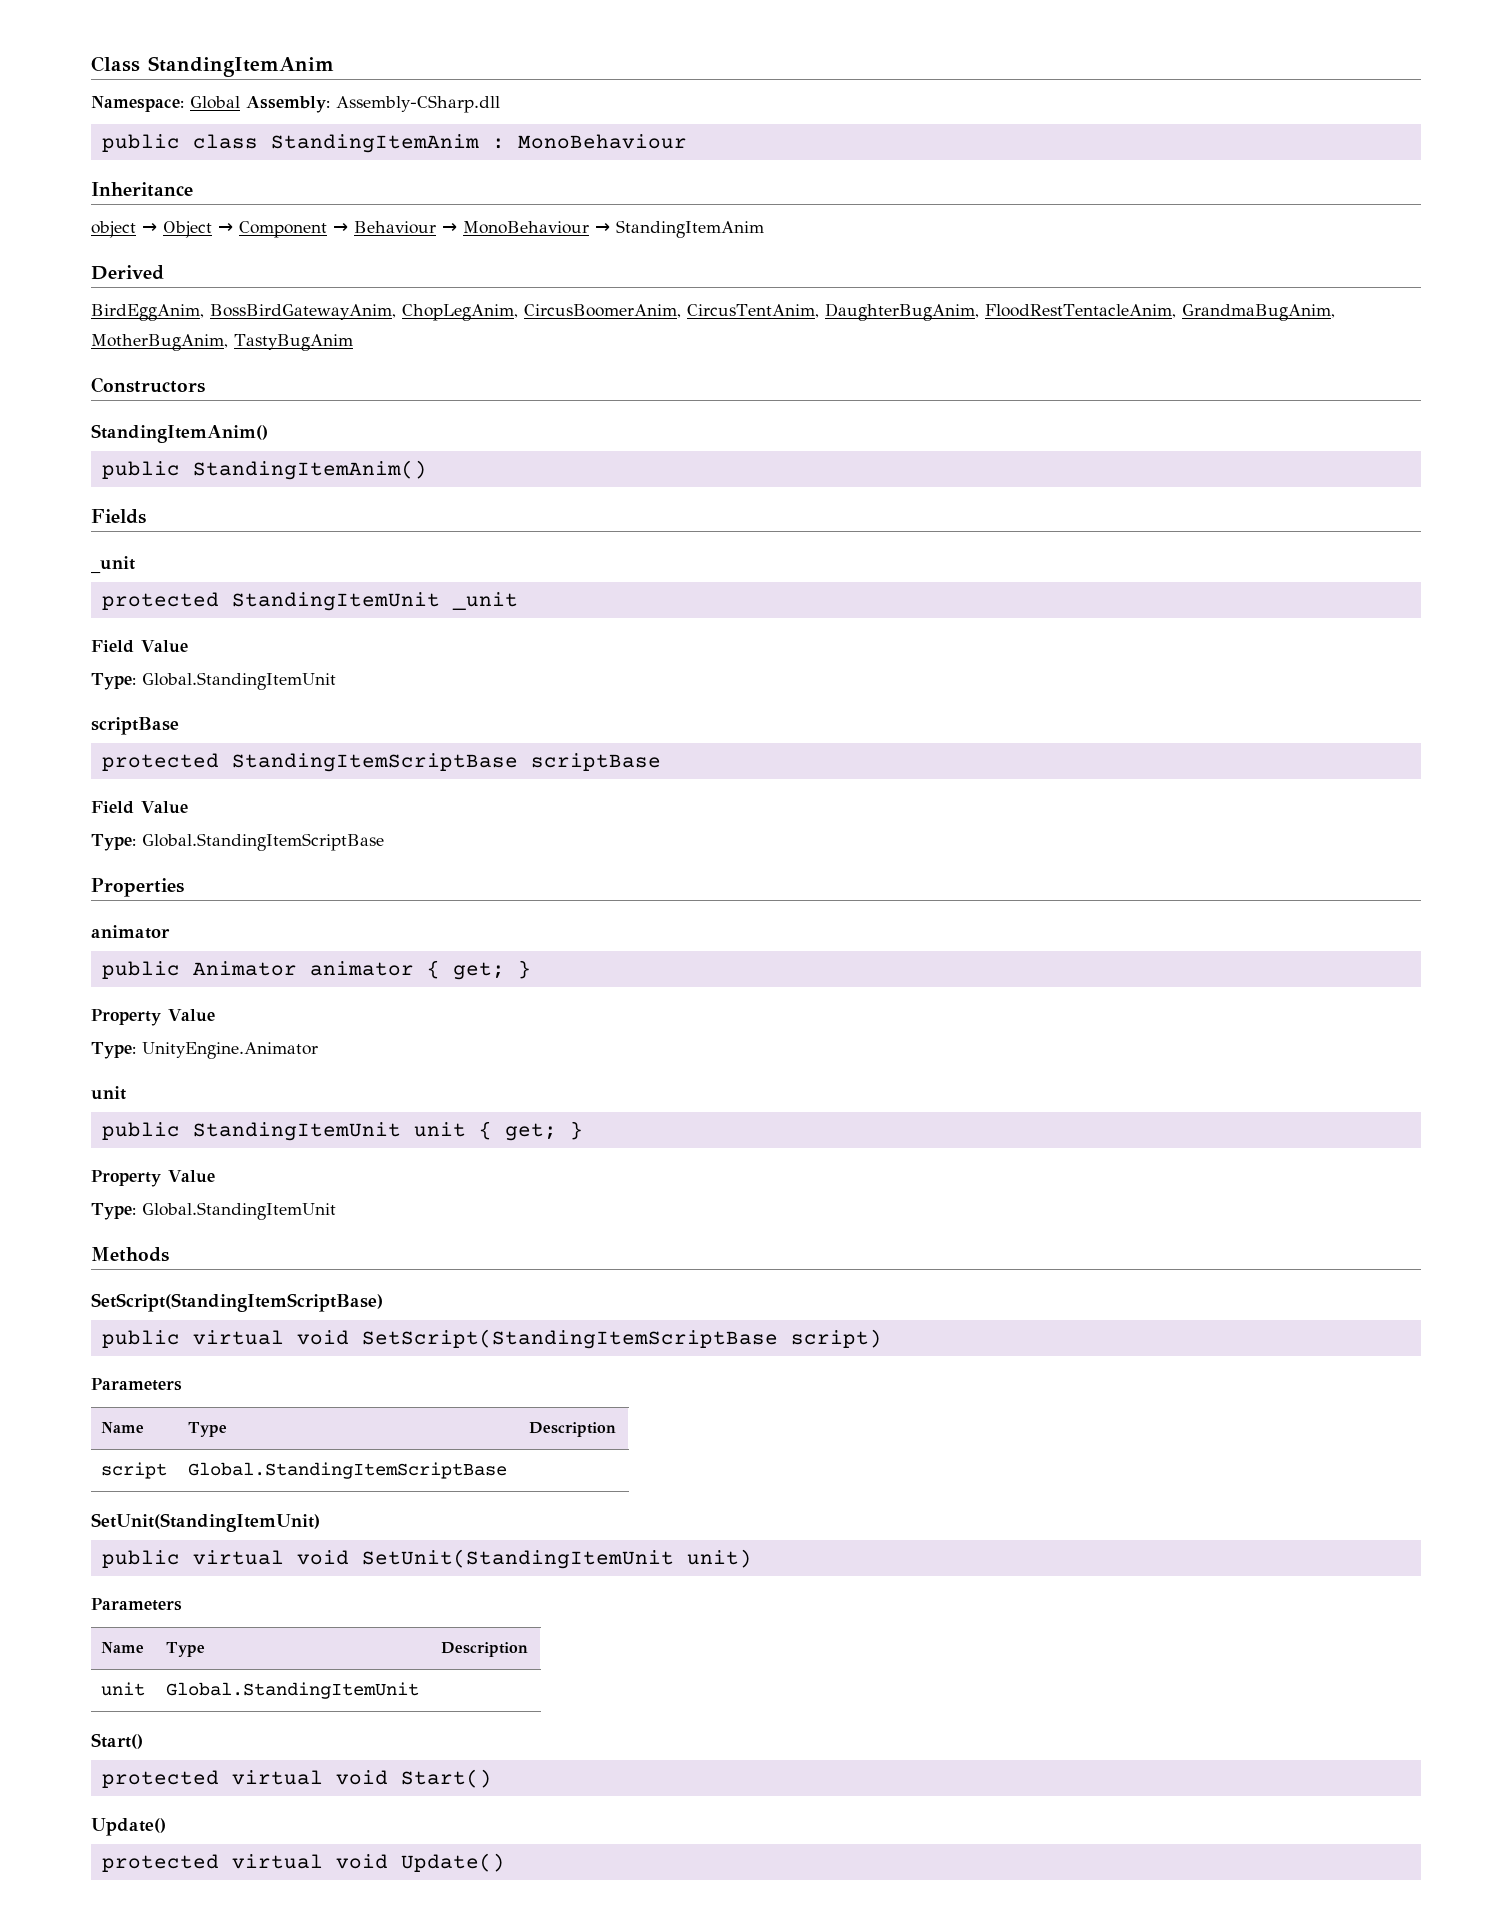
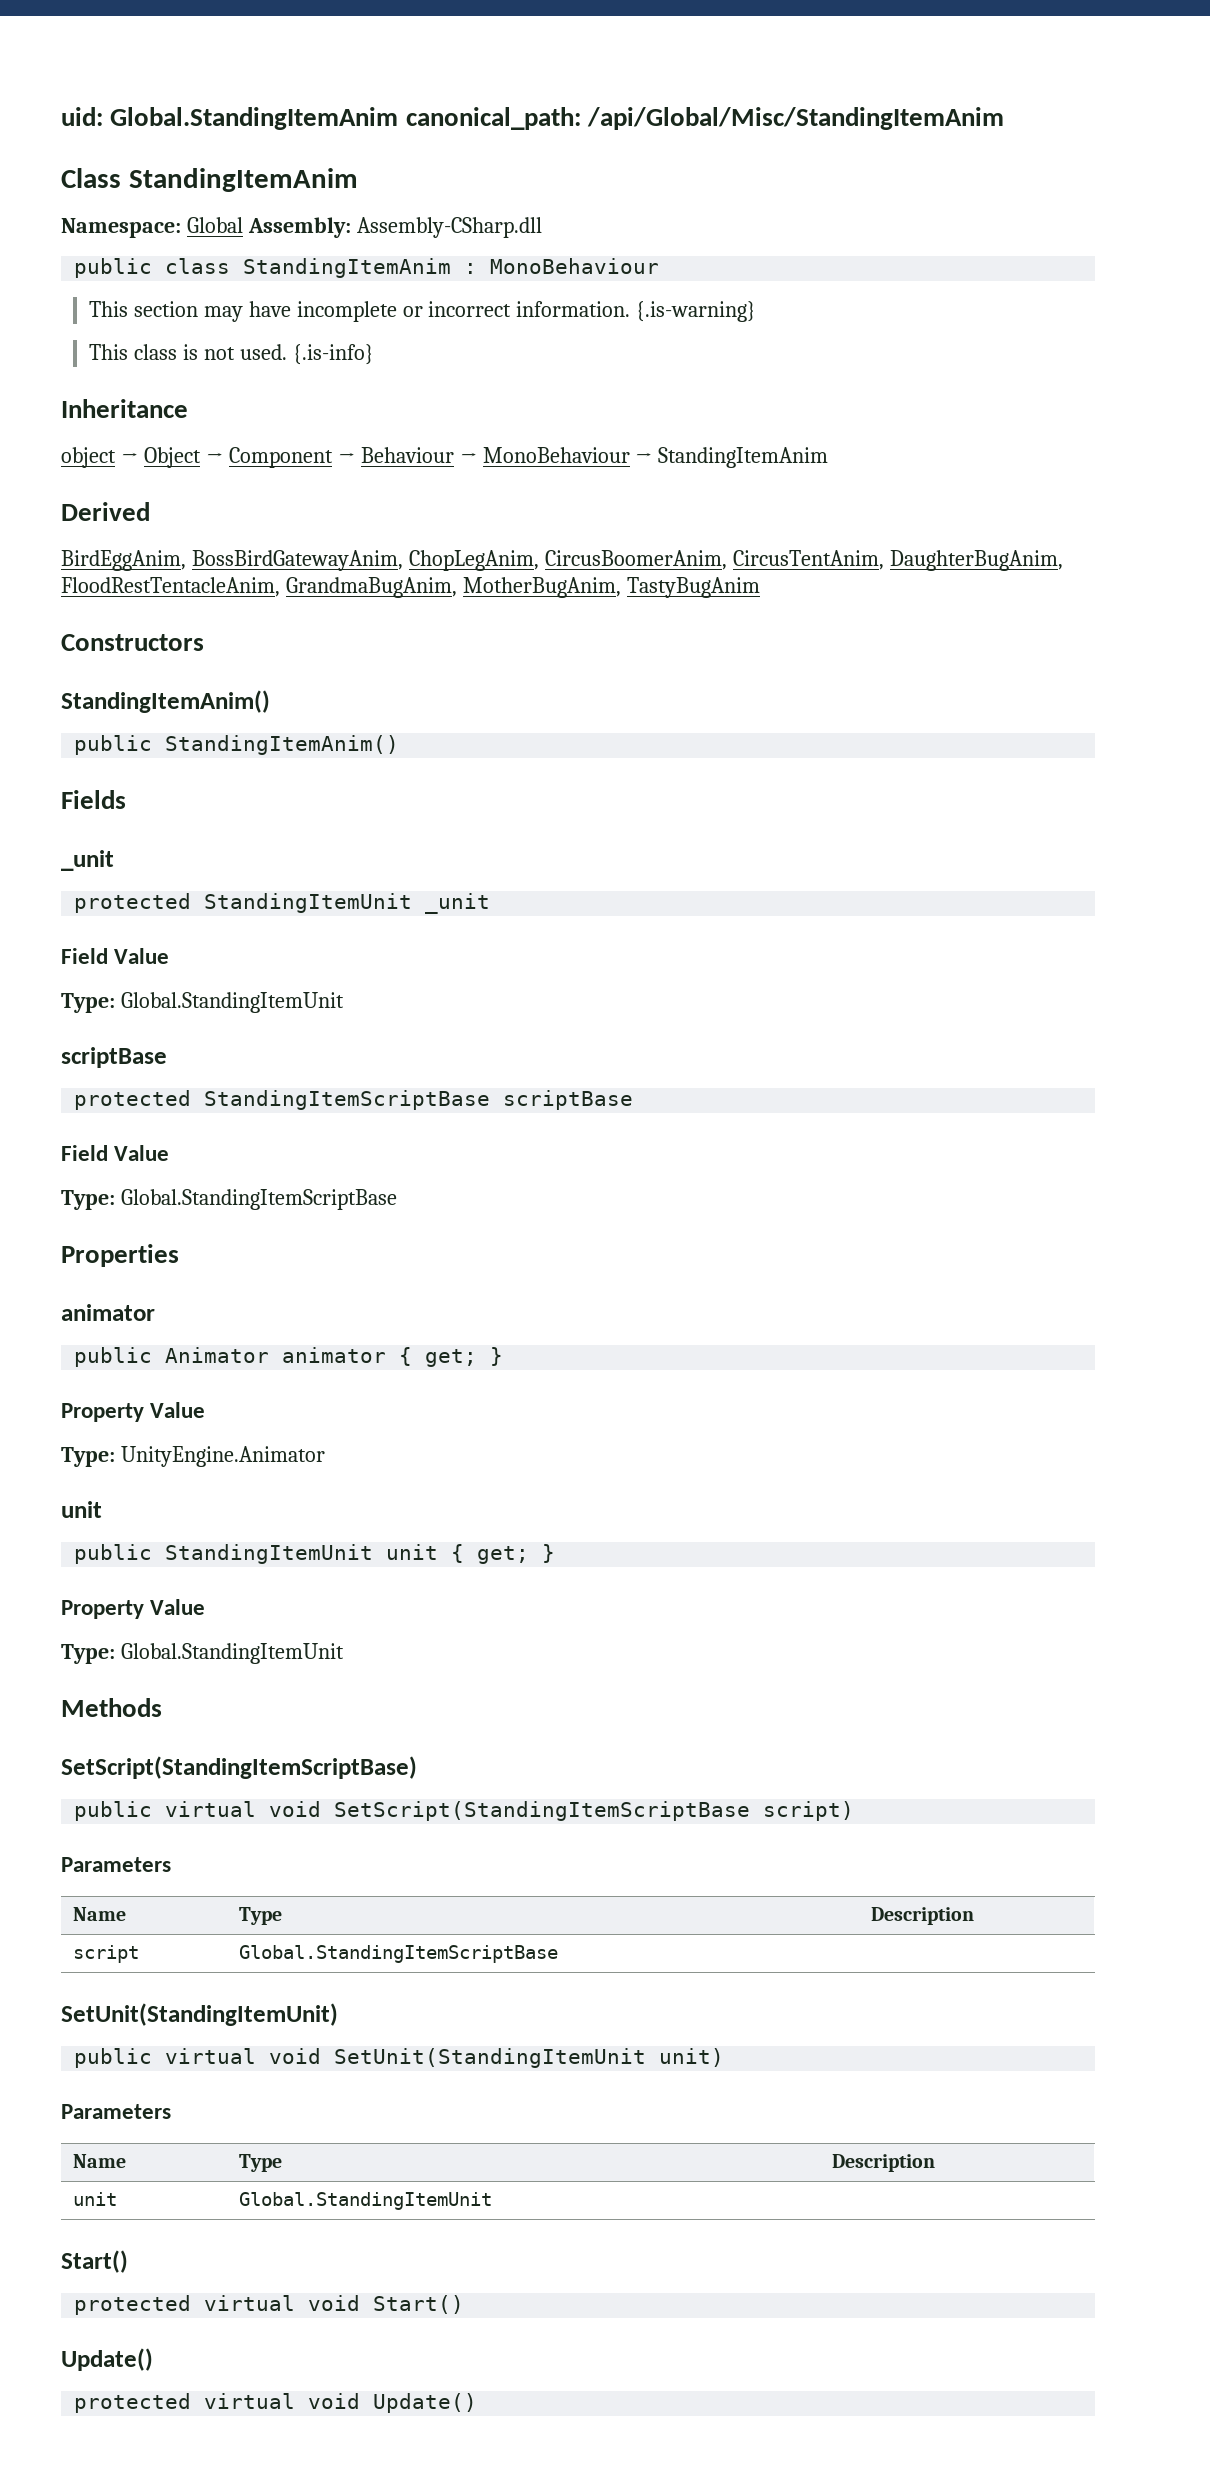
+ uid: Global.StandingItemAnim canonical_path: /api/Global/Misc/StandingItemAnim
+ This section may have incomplete or incorrect information. {.is-warning}
+ This class is not used. {.is-info}

